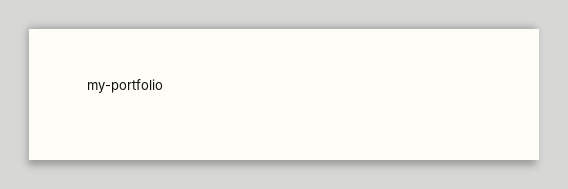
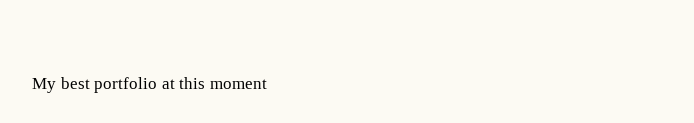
- my-portfolio
+ My best portfolio at this moment

